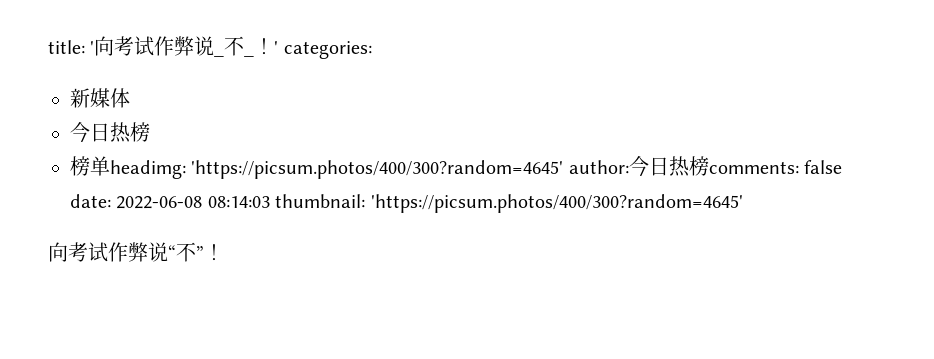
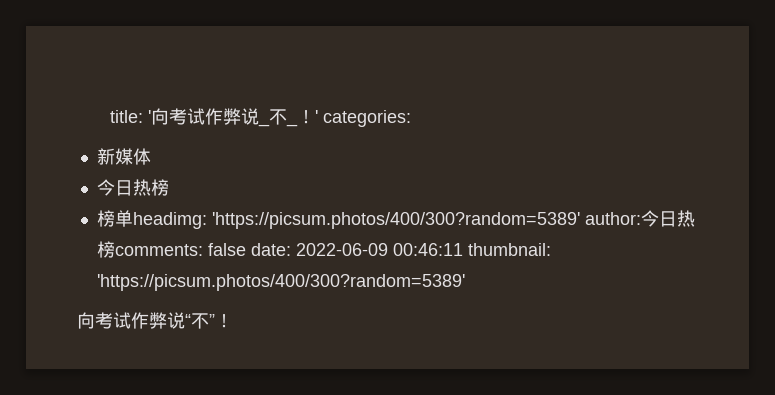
- 榜单headimg: 'https://picsum.photos/400/300?random=4645' author:今日热榜comments: false date: 2022-06-08 08:14:03 thumbnail: 'https://picsum.photos/400/300?random=4645'
+ 榜单headimg: 'https://picsum.photos/400/300?random=5389' author:今日热榜comments: false date: 2022-06-09 00:46:11 thumbnail: 'https://picsum.photos/400/300?random=5389'

